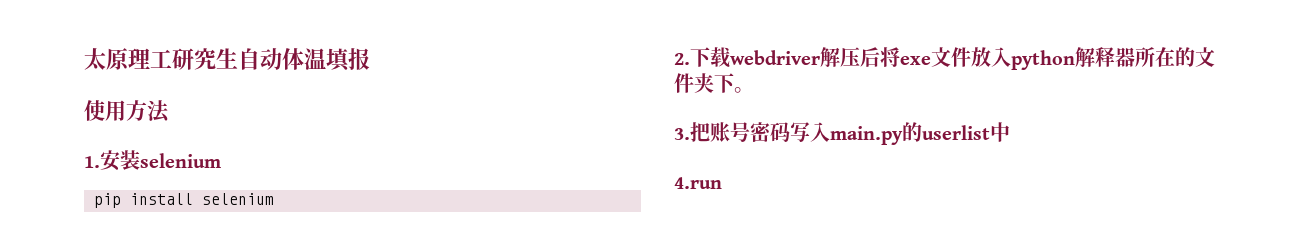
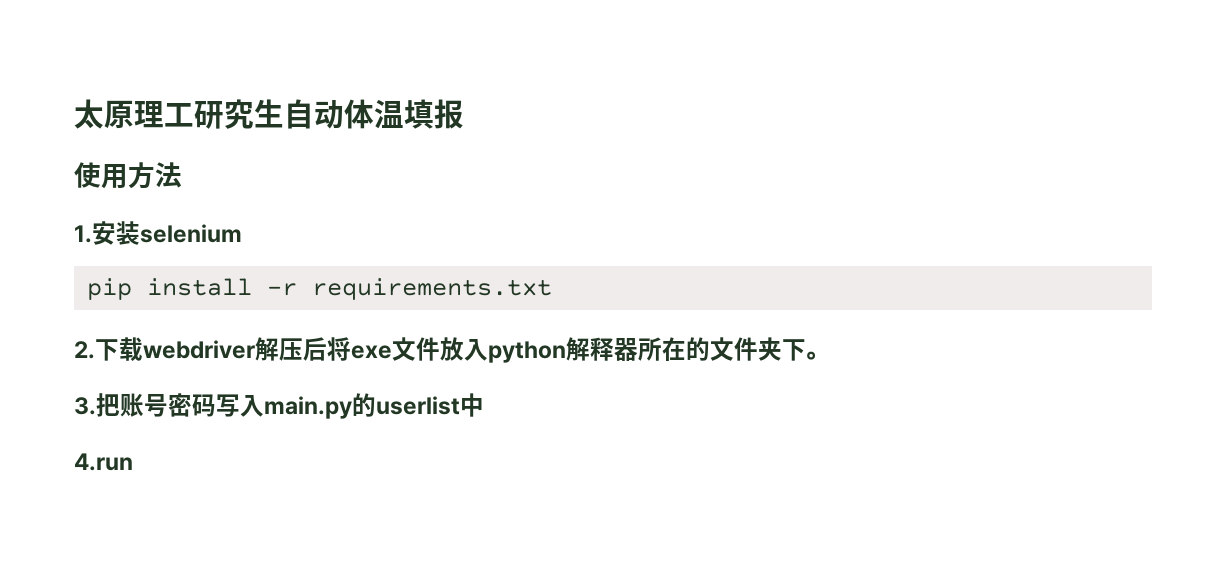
- pip install selenium
+ pip install -r requirements.txt

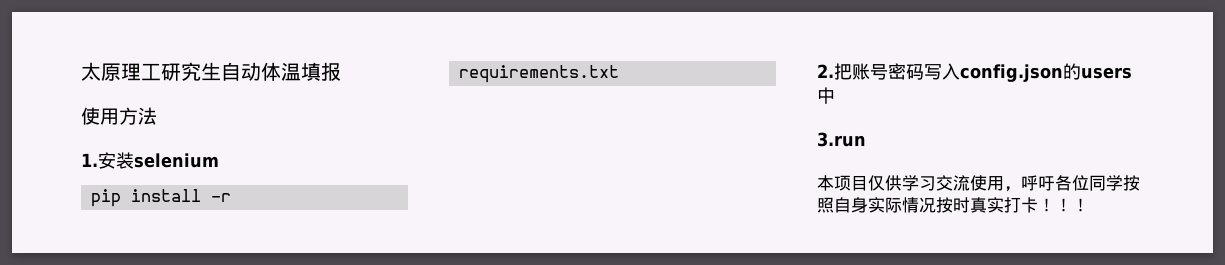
- 2.下载webdriver解压后将exe文件放入python解释器所在的文件夹下。
- 3.把账号密码写入main.py的userlist中
- 4.run
+ 2.把账号密码写入config.json的users中
+ 3.run
+ 本项目仅供学习交流使用，呼吁各位同学按照自身实际情况按时真实打卡！！！

